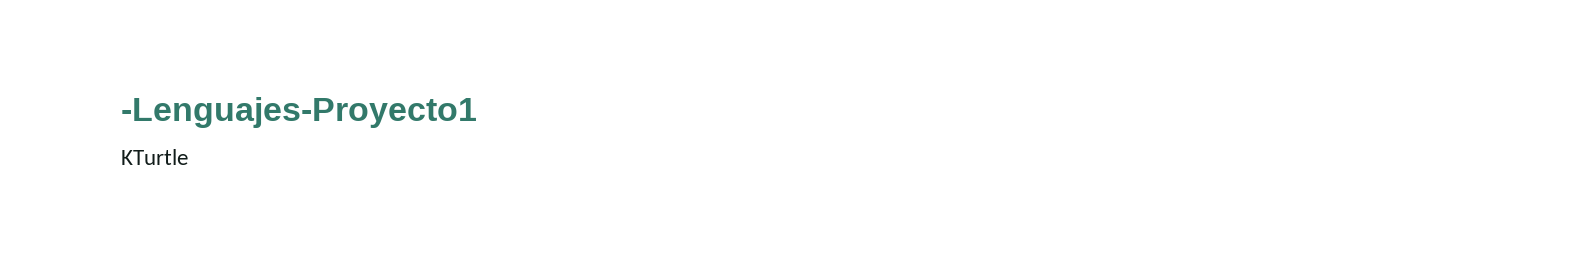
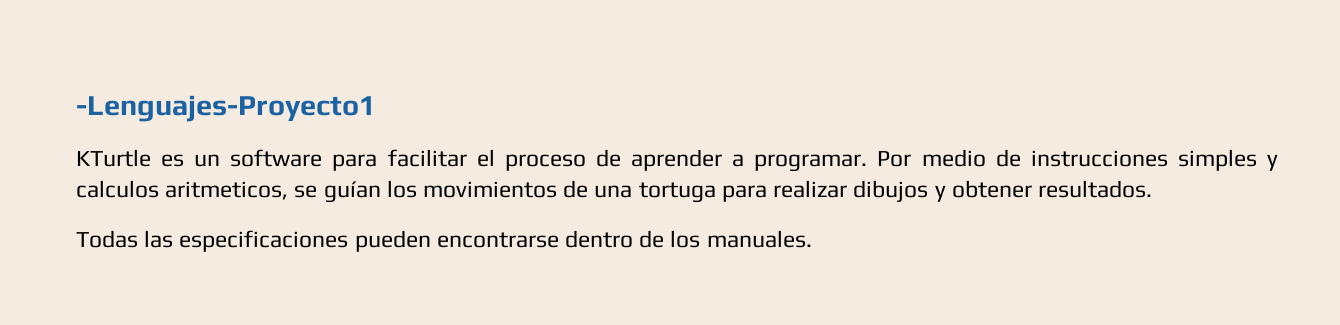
- KTurtle
+ KTurtle es un software para facilitar el proceso de aprender a programar. Por medio de instrucciones simples y calculos aritmeticos, se guían los movimientos de una tortuga para realizar dibujos y obtener resultados.
+ Todas las especificaciones pueden encontrarse dentro de los manuales.

